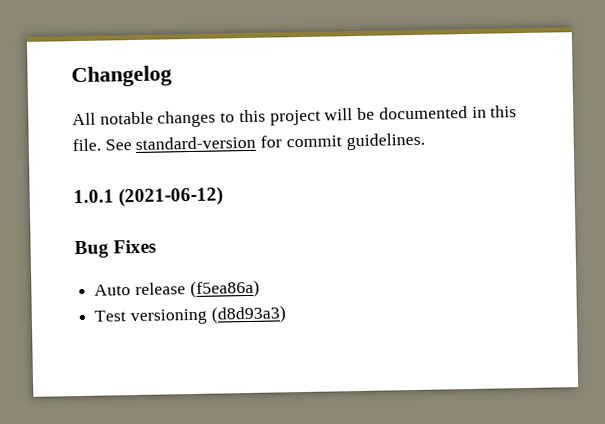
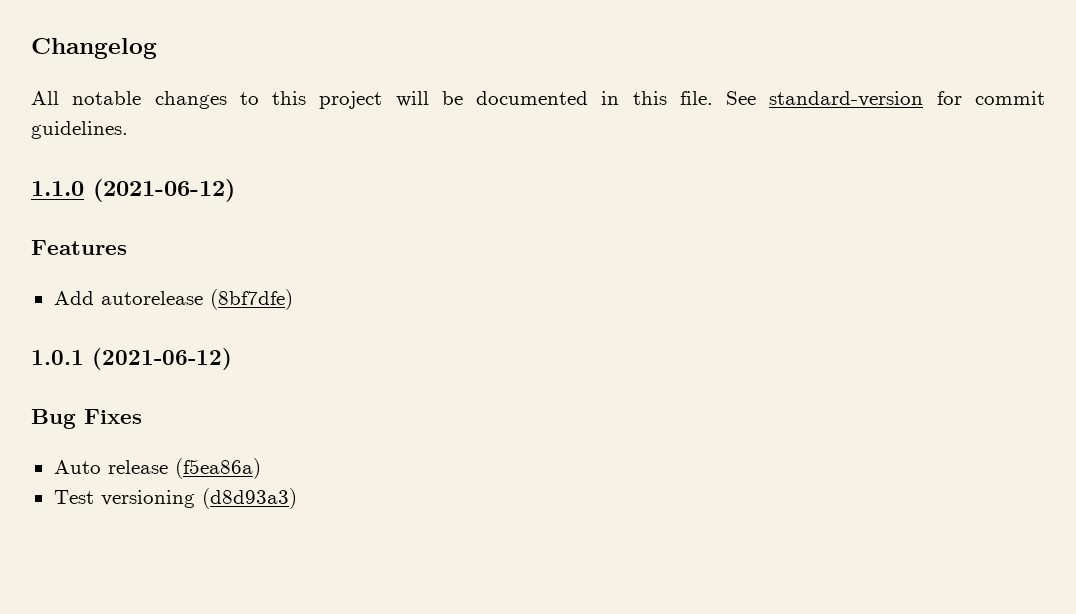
+ 1.1.0 (2021-06-12)
+ Features
+ Add autorelease (8bf7dfe)

